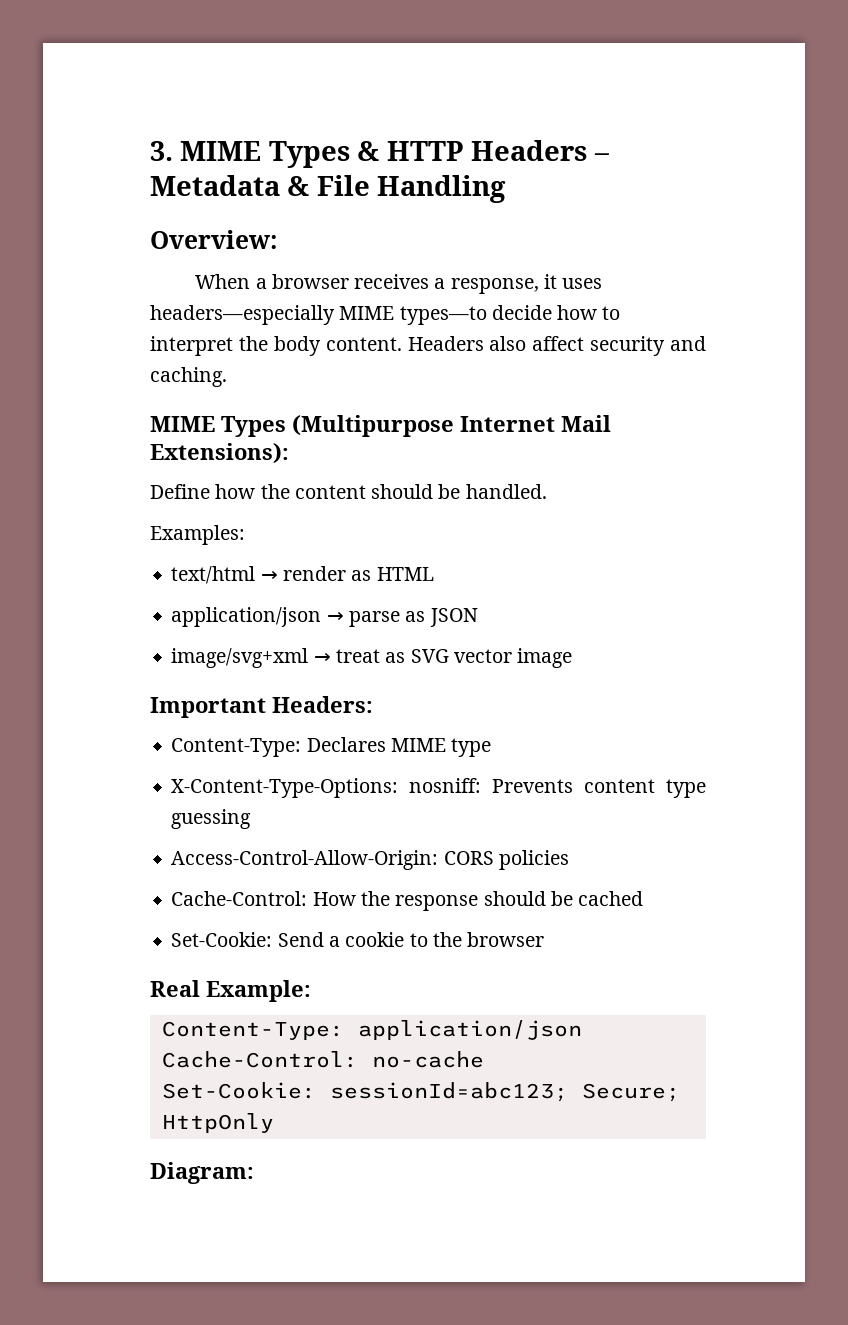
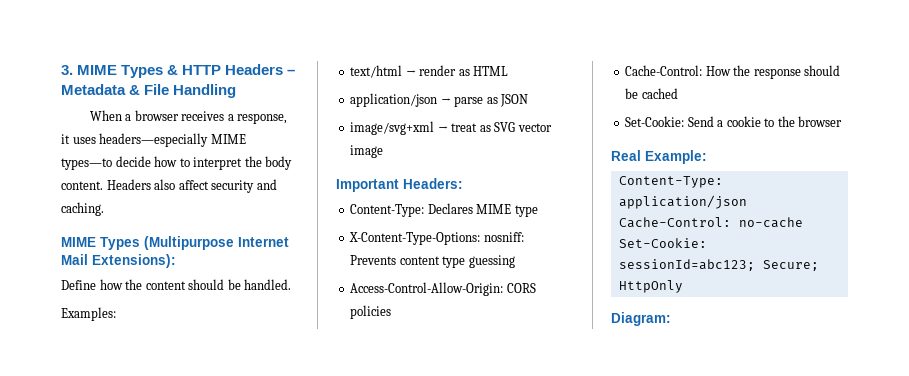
- Overview:

